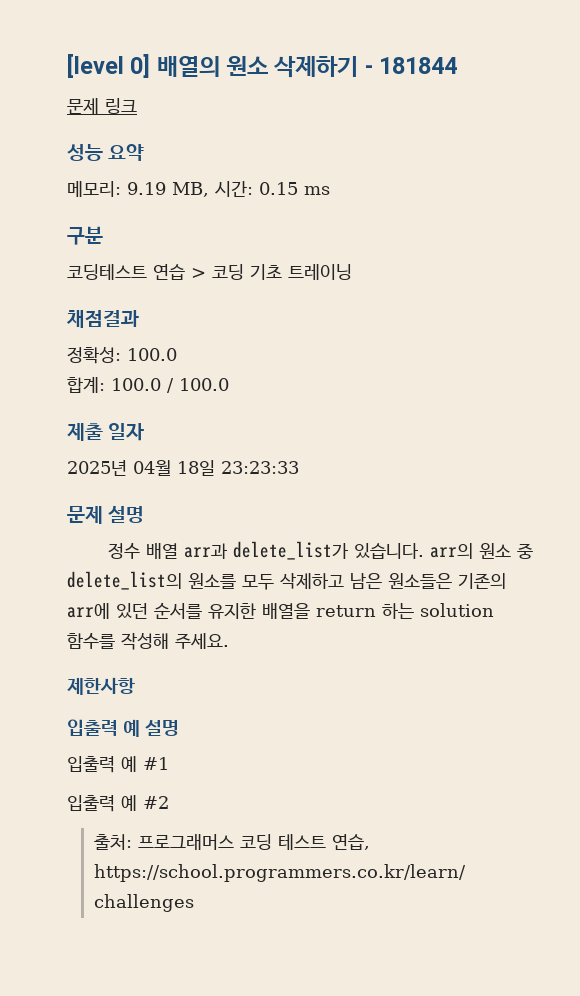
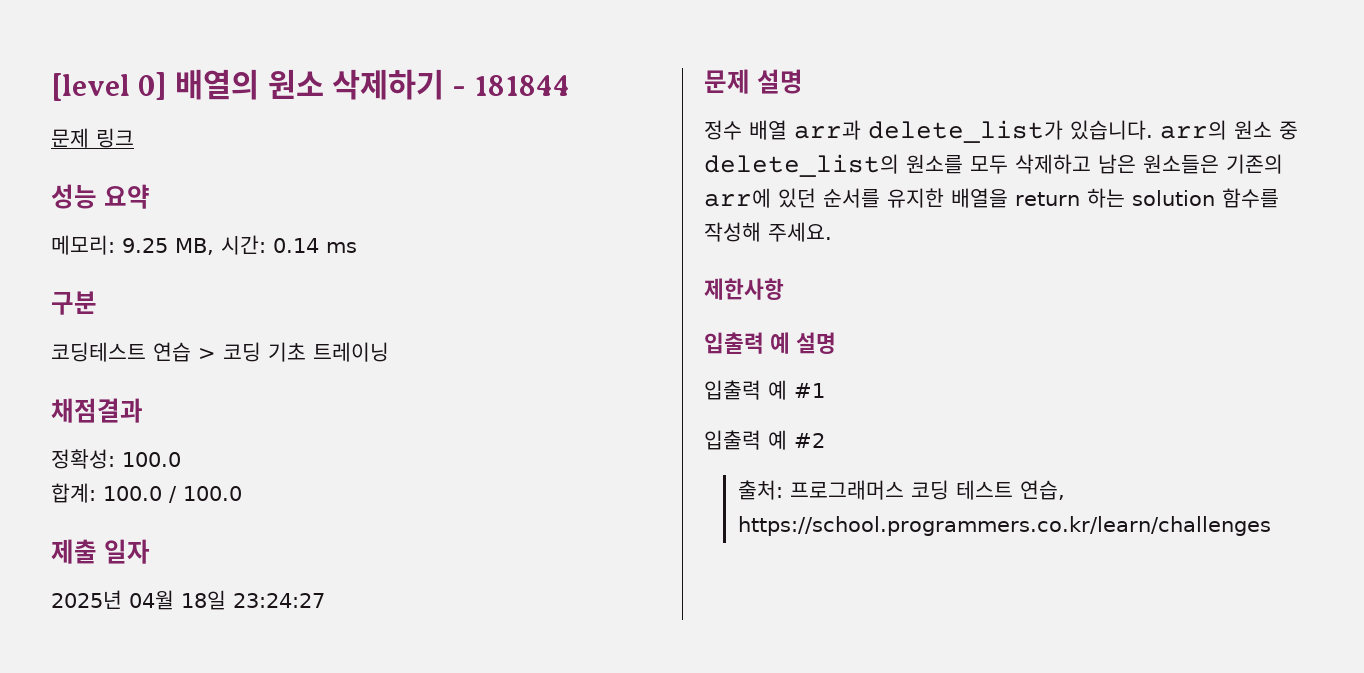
- 메모리: 9.19 MB, 시간: 0.15 ms
+ 메모리: 9.25 MB, 시간: 0.14 ms
- 2025년 04월 18일 23:23:33
+ 2025년 04월 18일 23:24:27

